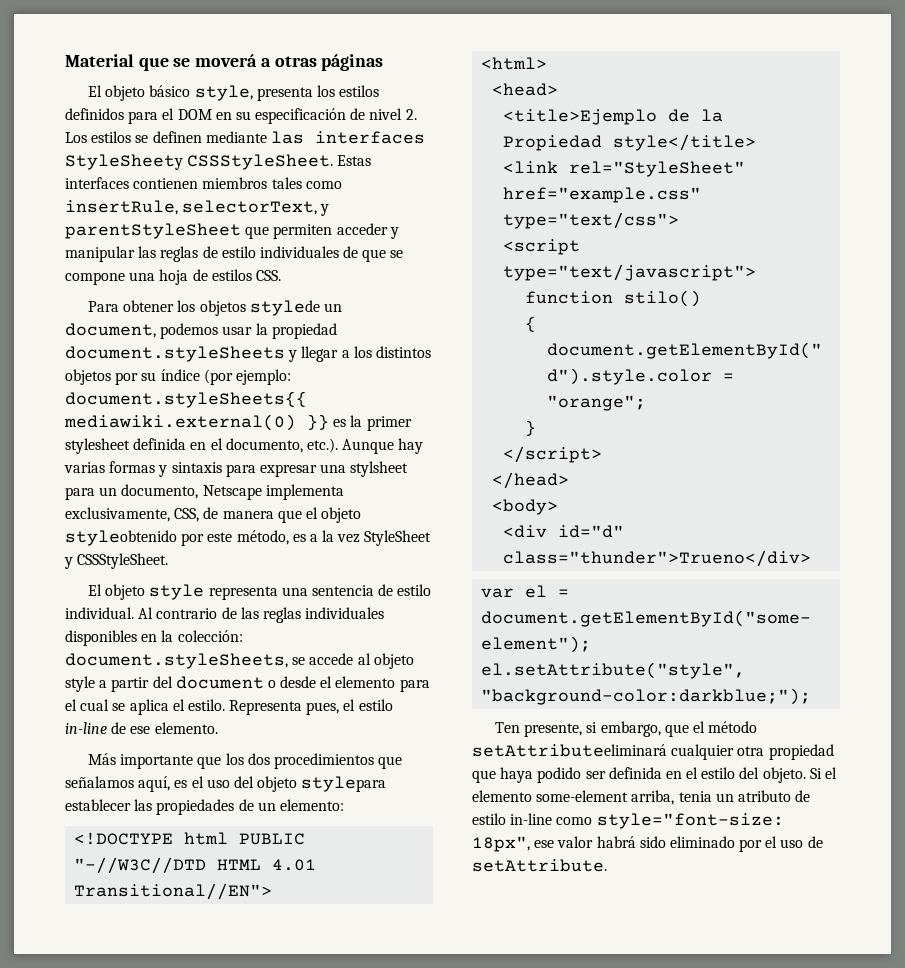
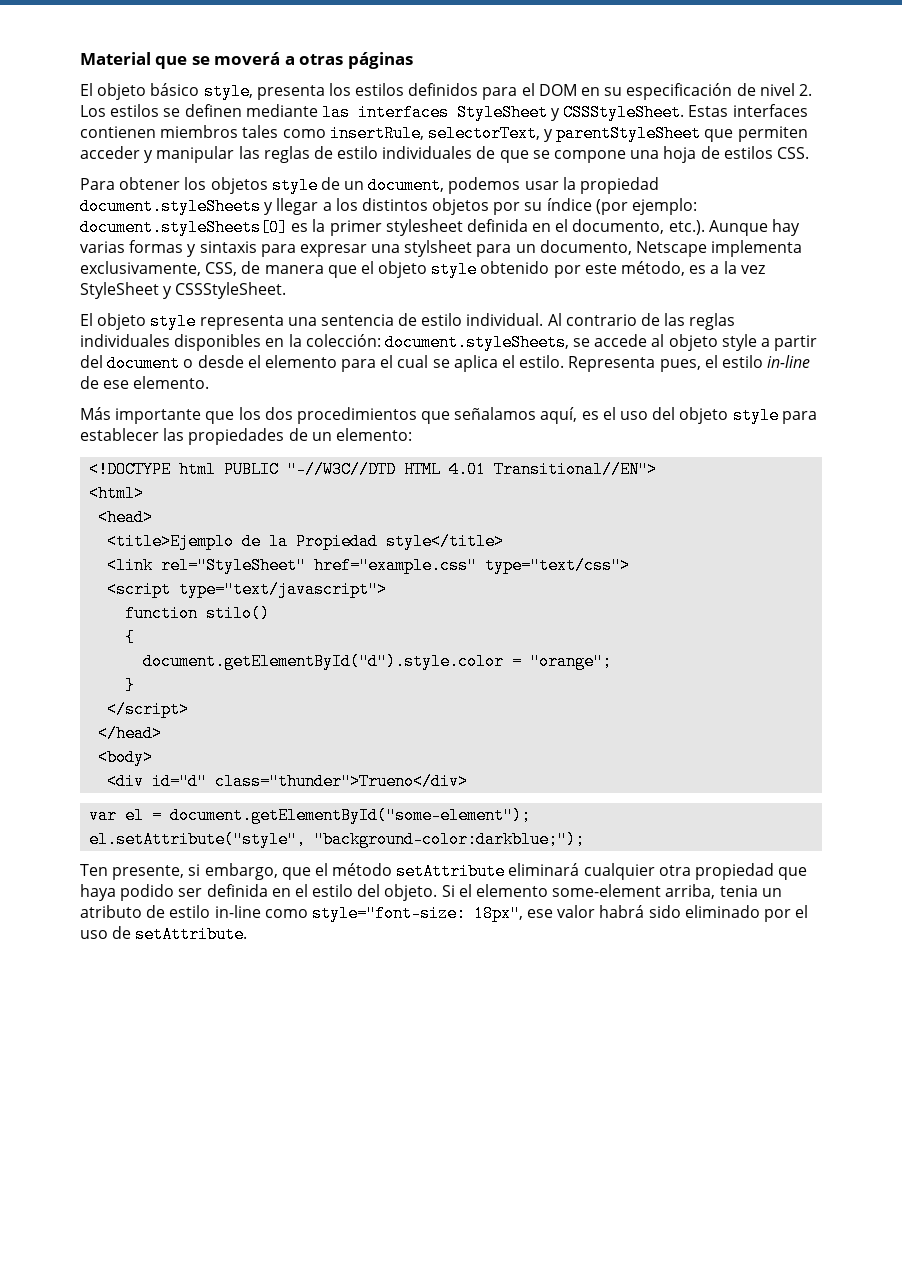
- El objeto básico style, presenta los estilos definidos para el DOM en su especificación de nivel 2. Los estilos se definen mediante las interfaces StyleSheety CSSStyleSheet.
+ El objeto básico style, presenta los estilos definidos para el DOM en su especificación de nivel 2. Los estilos se definen mediante las interfaces StyleSheet y CSSStyleSheet.
- Para obtener los objetos stylede un document, podemos usar la propiedad document.styleSheets y llegar a los distintos objetos por su índice (por ejemplo:
+ Para obtener los objetos style de un document, podemos usar la propiedad document.styleSheets y llegar a los distintos objetos por su índice (por ejemplo:
- document.styleSheets{{ mediawiki.external(0) }} es la primer stylesheet definida en el documento, etc.). Aunque hay varias formas y sintaxis para expresar una stylsheet para un documento, Netscape implementa exclusivamente, CSS, de manera que el objeto styleobtenido por este método, es a la vez StyleSheet y CSSStyleSheet.
+ document.styleSheets[0] es la primer stylesheet definida en el documento, etc.). Aunque hay varias formas y sintaxis para expresar una stylsheet para un documento, Netscape implementa exclusivamente, CSS, de manera que el objeto style obtenido por este método, es a la vez StyleSheet y CSSStyleSheet.
- Más importante que los dos procedimientos que señalamos aquí, es el uso del objeto stylepara establecer las propiedades de un elemento:
+ Más importante que los dos procedimientos que señalamos aquí, es el uso del objeto style para establecer las propiedades de un elemento:
- Ten presente, si embargo, que el método setAttributeeliminará cualquier otra propiedad que haya podido ser definida en el estilo del objeto.
+ Ten presente, si embargo, que el método setAttribute eliminará cualquier otra propiedad que haya podido ser definida en el estilo del objeto.

